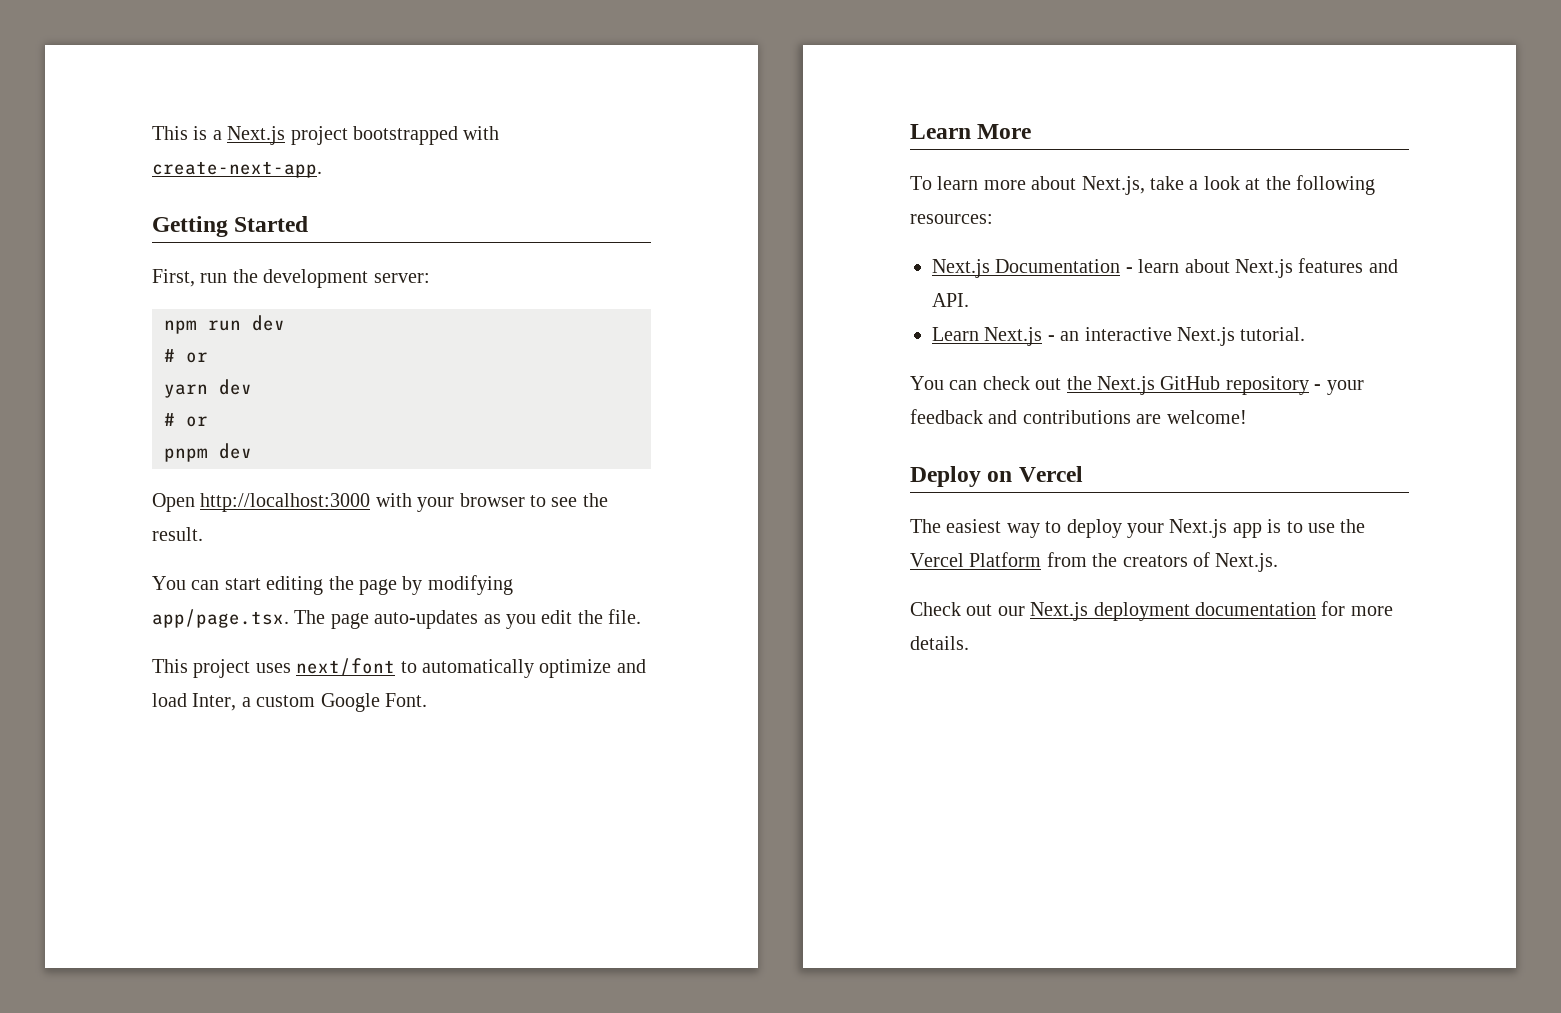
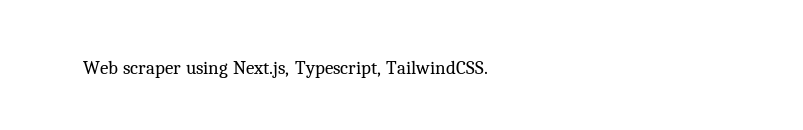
- This is a Next.js project bootstrapped with create-next-app.
- Getting Started
- First, run the development server:
- npm run dev
- # or
- yarn dev
- # or
- pnpm dev
- Open http://localhost:3000 with your browser to see the result.
- You can start editing the page by modifying app/page.tsx. The page auto-updates as you edit the file.
- This project uses next/font to automatically optimize and load Inter, a custom Google Font.
- Learn More
- To learn more about Next.js, take a look at the following resources:
- Next.js Documentation - learn about Next.js features and API.
- Learn Next.js - an interactive Next.js tutorial.
- You can check out the Next.js GitHub repository - your feedback and contributions are welcome!
- Deploy on Vercel
- The easiest way to deploy your Next.js app is to use the Vercel Platform from the creators of Next.js.
- Check out our Next.js deployment documentation for more details.
+ Web scraper using Next.js, Typescript, TailwindCSS.

